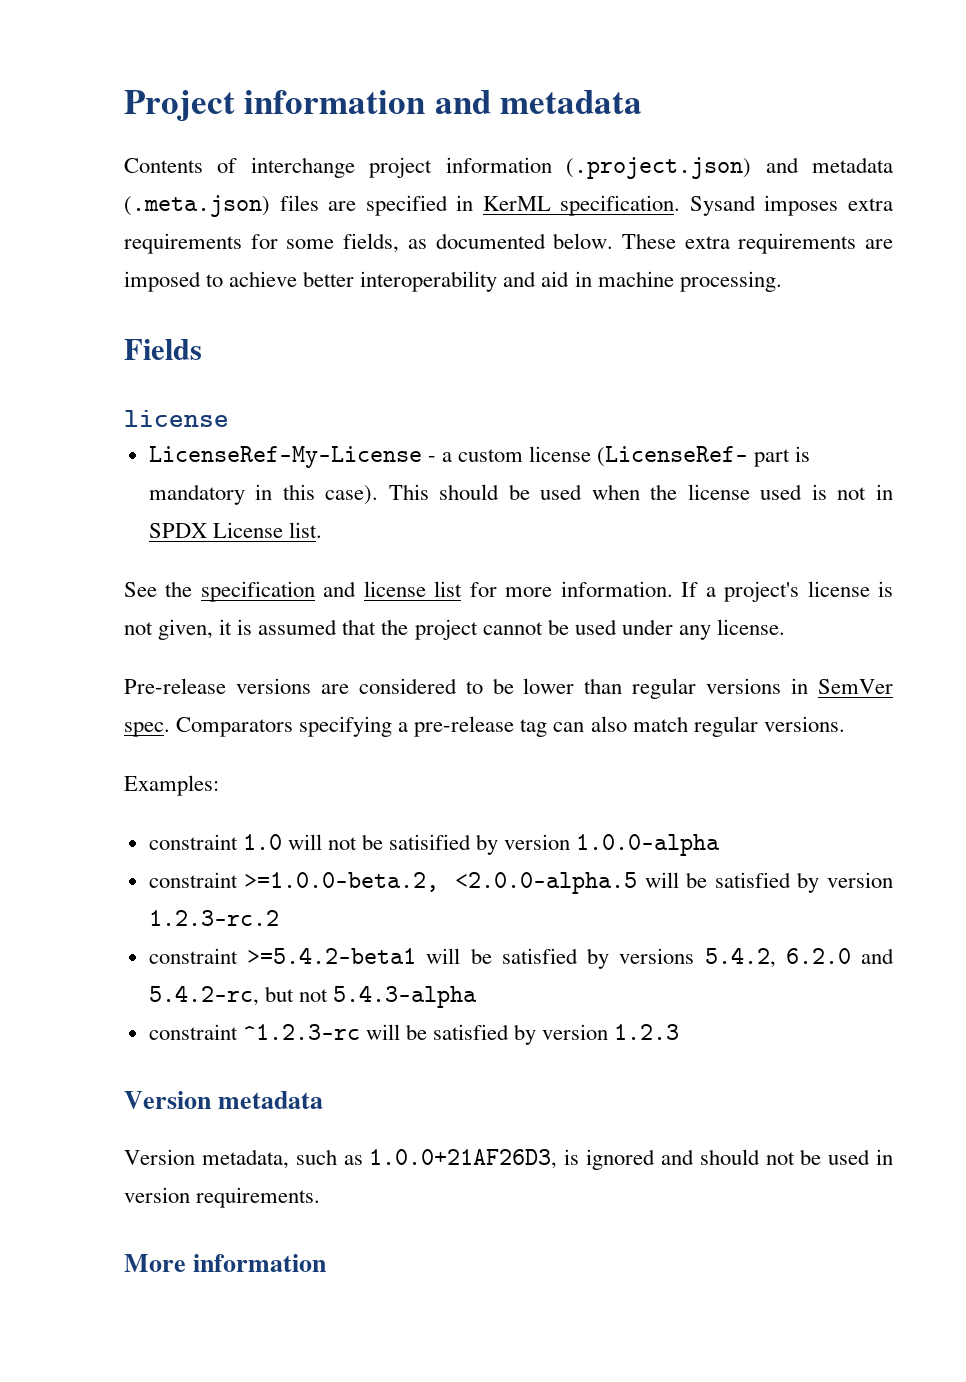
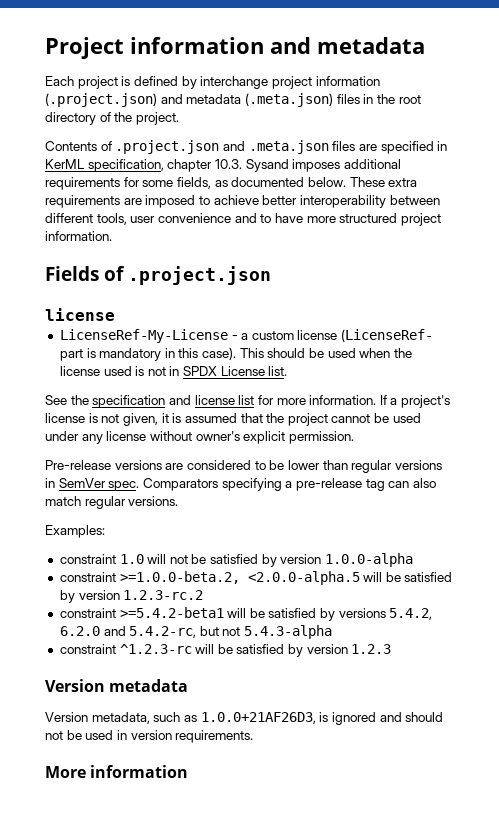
- Contents of interchange project information (.project.json) and metadata (.meta.json) files are specified in KerML specification. Sysand imposes extra requirements for some fields, as documented below.
+ Each project is defined by interchange project information (.project.json) and metadata (.meta.json) files in the root directory of the project.
+ Contents of .project.json and .meta.json files are specified in KerML specification, chapter 10.3. Sysand imposes additional requirements for some fields, as documented below.
- These extra requirements are imposed to achieve better interoperability and aid in machine processing.
+ These extra requirements are imposed to achieve better interoperability between different tools, user convenience and to have more structured project information.
- Fields
+ Fields of .project.json
- If a project's license is not given, it is assumed that the project cannot be used under any license.
+ If a project's license is not given, it is assumed that the project cannot be used under any license without owner's explicit permission.
- constraint 1.0 will not be satisified by version 1.0.0-alpha
+ constraint 1.0 will not be satisfied by version 1.0.0-alpha

